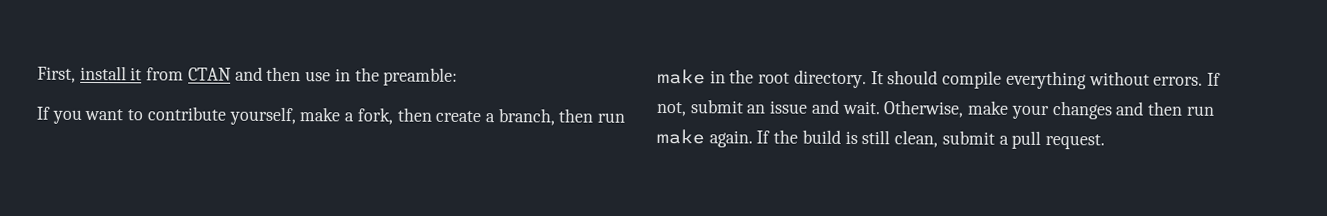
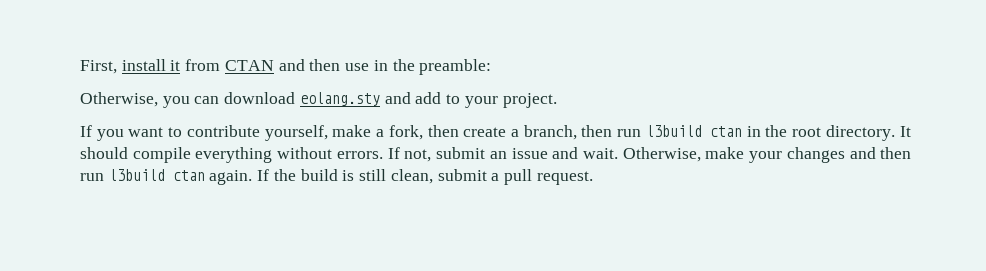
+ Otherwise, you can download eolang.sty and add to your project.
- If you want to contribute yourself, make a fork, then create a branch, then run make in the root directory.
+ If you want to contribute yourself, make a fork, then create a branch, then run l3build ctan in the root directory.
- Otherwise, make your changes and then run make again.
+ Otherwise, make your changes and then run l3build ctan again.

